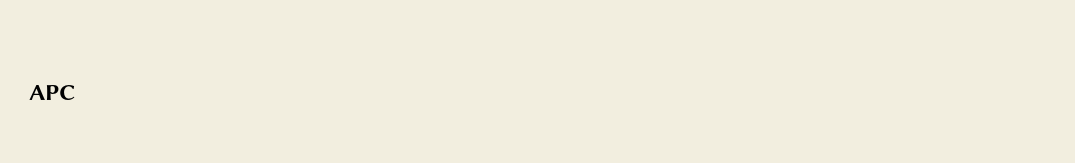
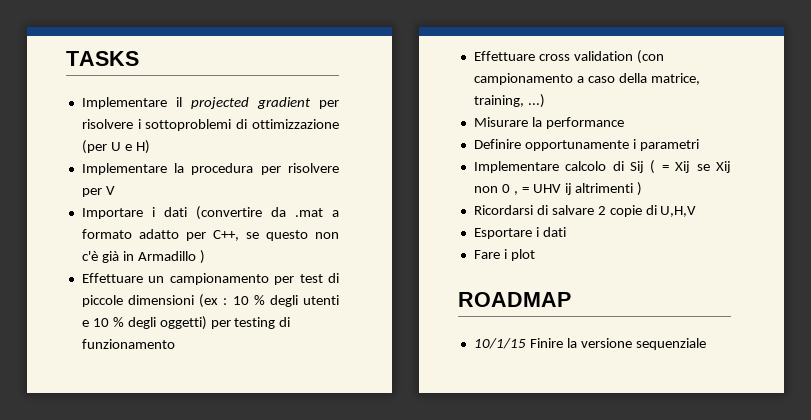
- APC
+ TASKS
+ Implementare il projected gradient per risolvere i sottoproblemi di ottimizzazione (per U e H)
+ Implementare la procedura per risolvere per V
+ Importare i dati (convertire da .mat a formato adatto per C++, se questo non c'è già in Armadillo )
+ Effettuare un campionamento per test di piccole dimensioni (ex : 10 % degli utenti e 10 % degli oggetti) per testing di funzionamento
+ Effettuare cross validation (con campionamento a caso della matrice, training, ...)
+ Misurare la performance
+ Definire opportunamente i parametri
+ Implementare calcolo di Sij ( = Xij se Xij non 0 , = UHV ij altrimenti )
+ Ricordarsi di salvare 2 copie di U,H,V
+ Esportare i dati
+ Fare i plot
+ ROADMAP
+ 10/1/15 Finire la versione sequenziale

